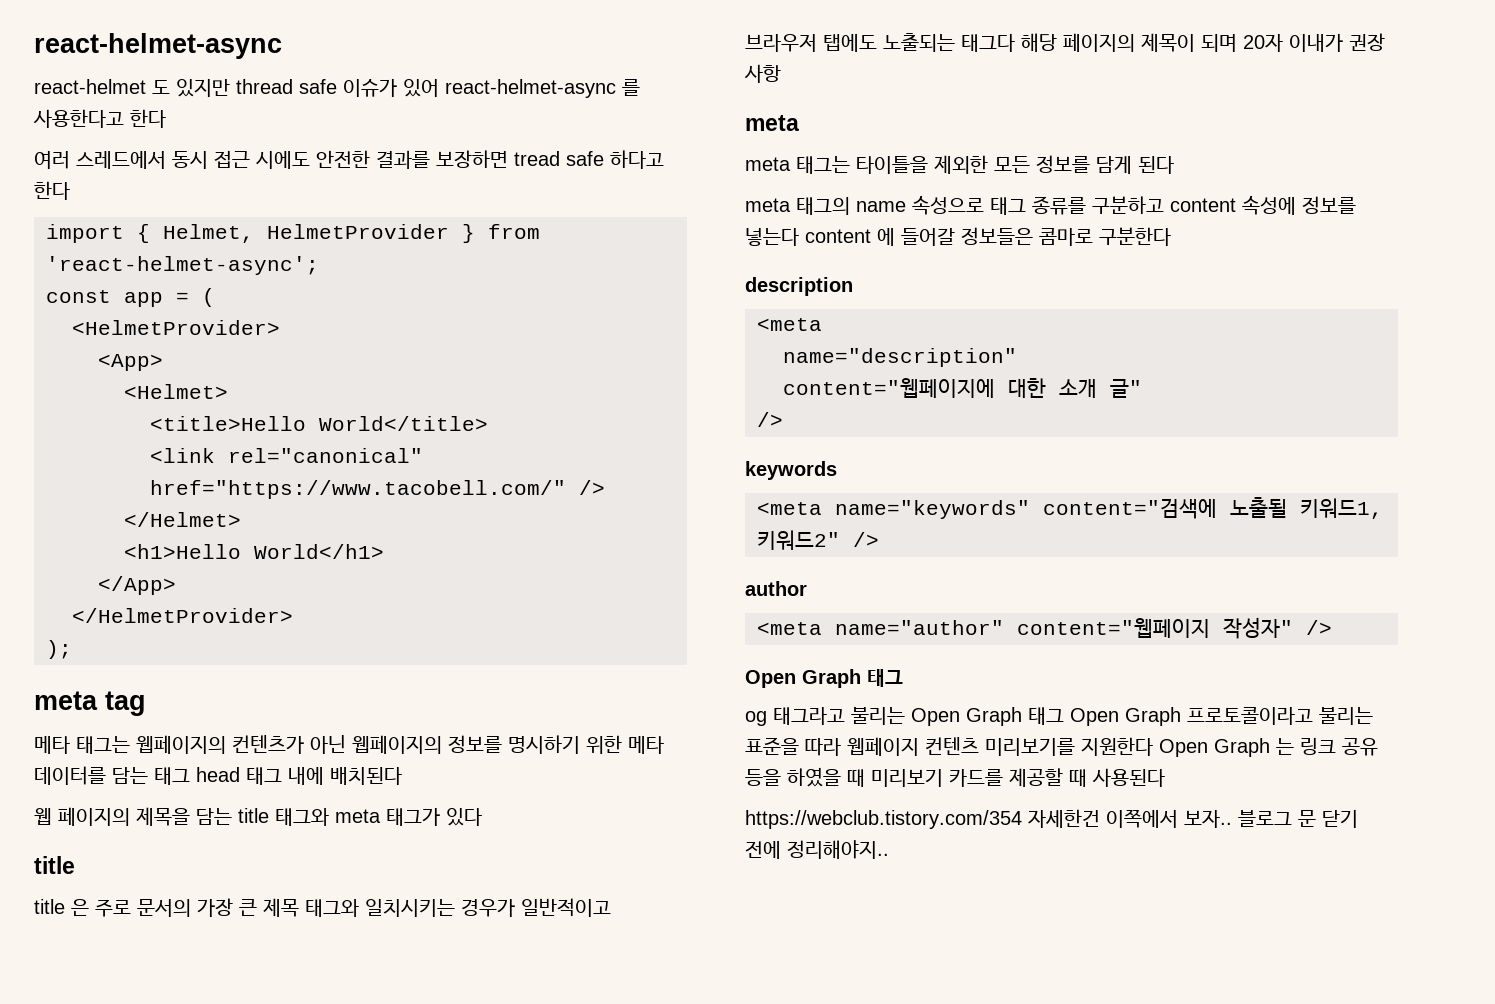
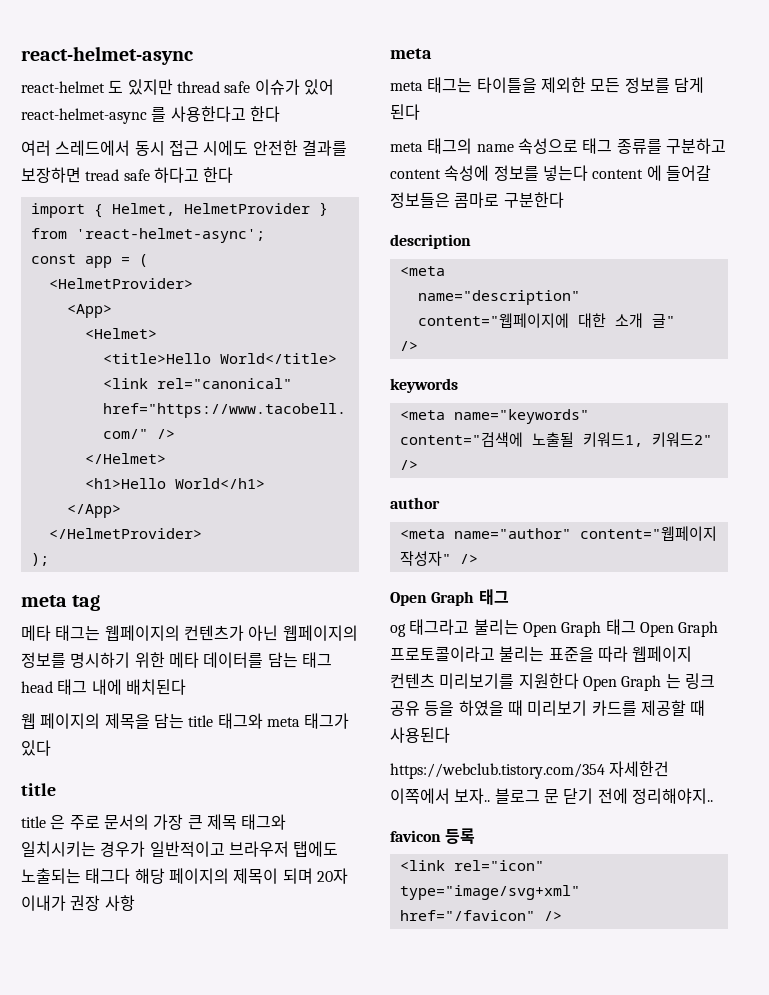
+ favicon 등록
+ <link rel="icon" type="image/svg+xml" href="/favicon" />

